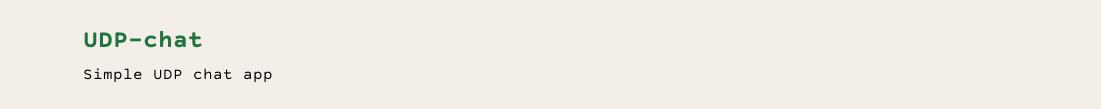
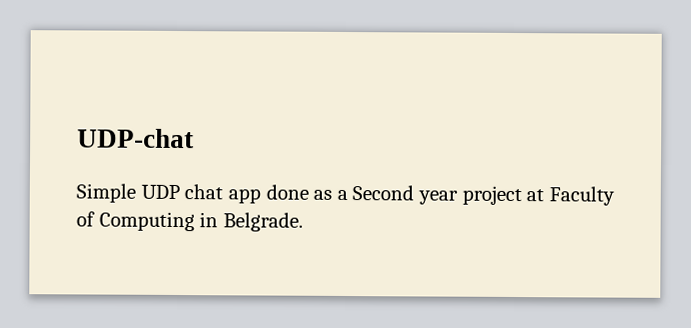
- Simple UDP chat app
+ Simple UDP chat app done as a Second year project at Faculty of Computing in Belgrade.

